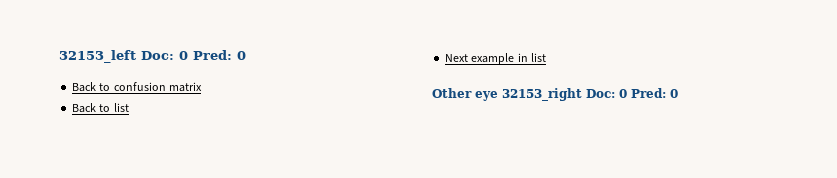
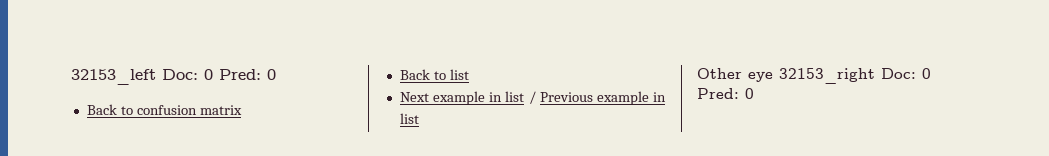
- Next example in list
+ Next example in list / Previous example in list

